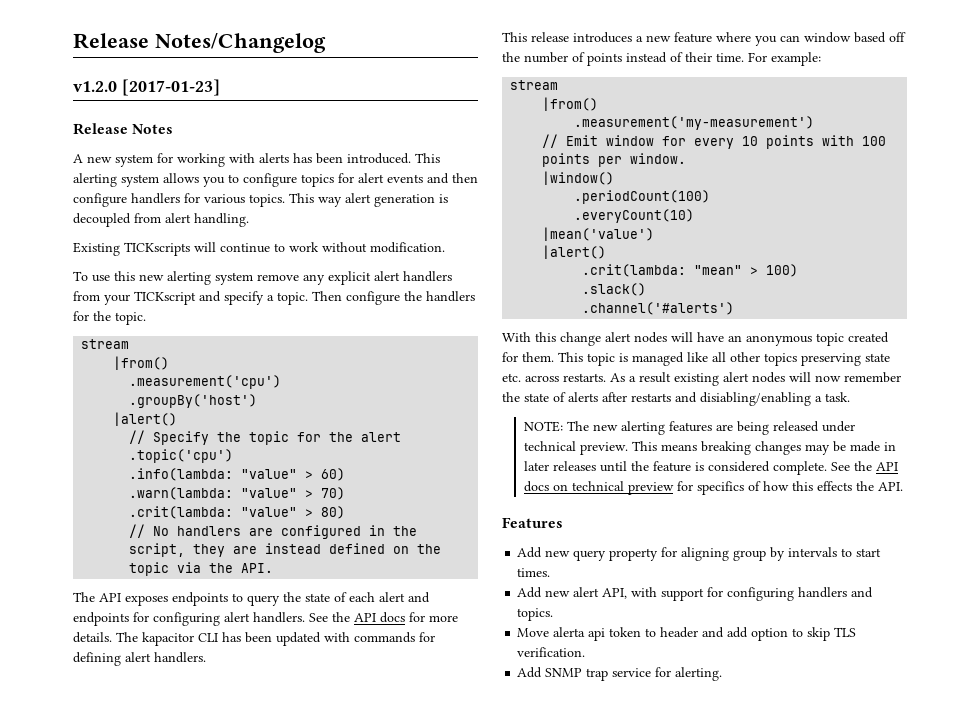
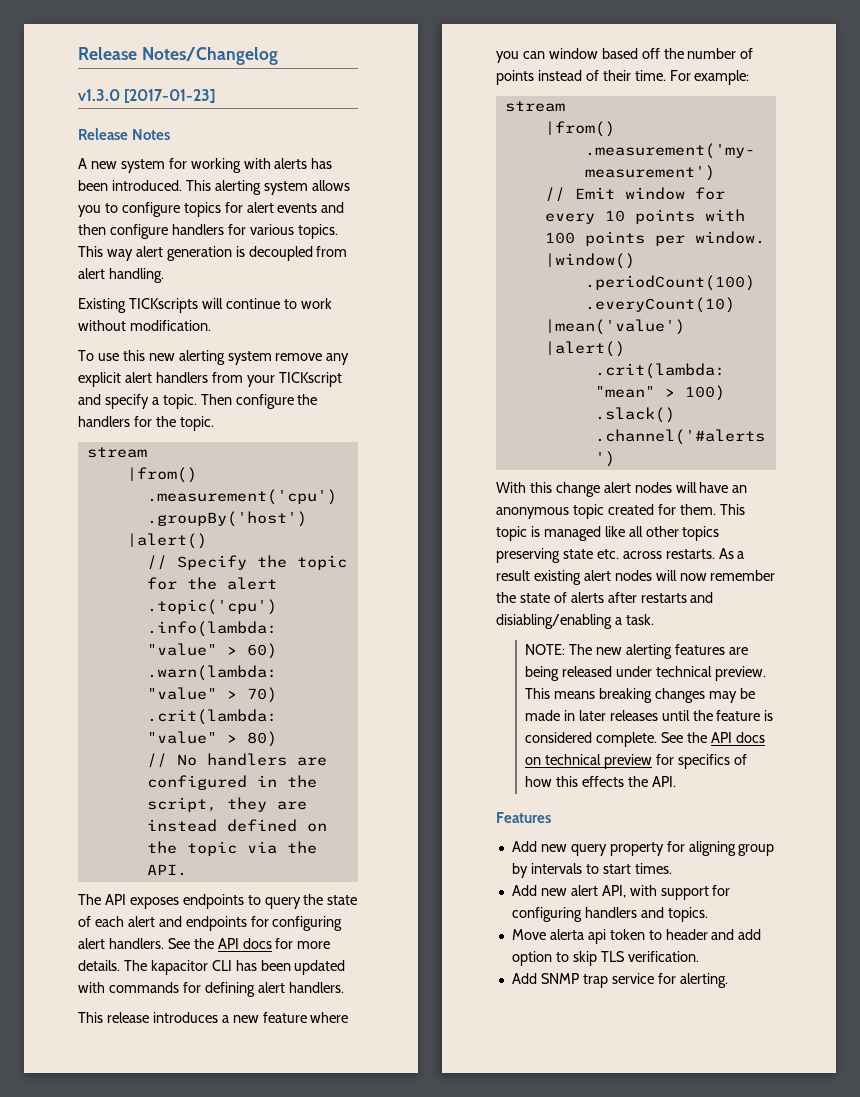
- v1.2.0 [2017-01-23]
+ v1.3.0 [2017-01-23]

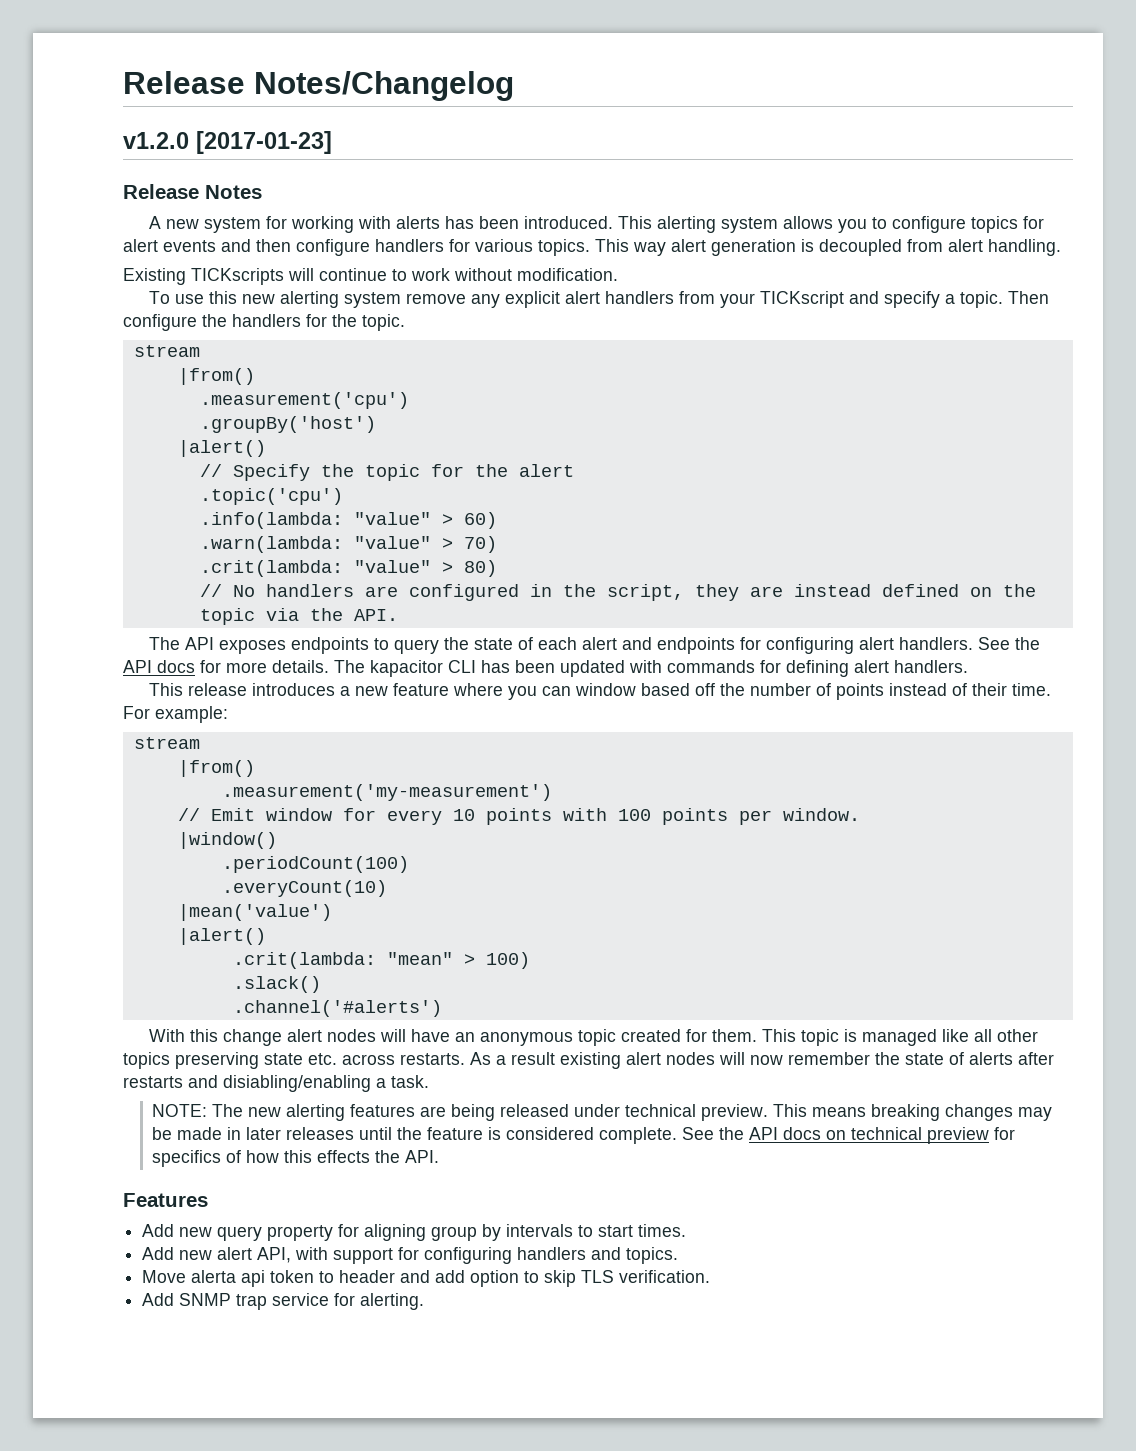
- v1.3.0 [2017-01-23]
+ v1.2.0 [2017-01-23]

